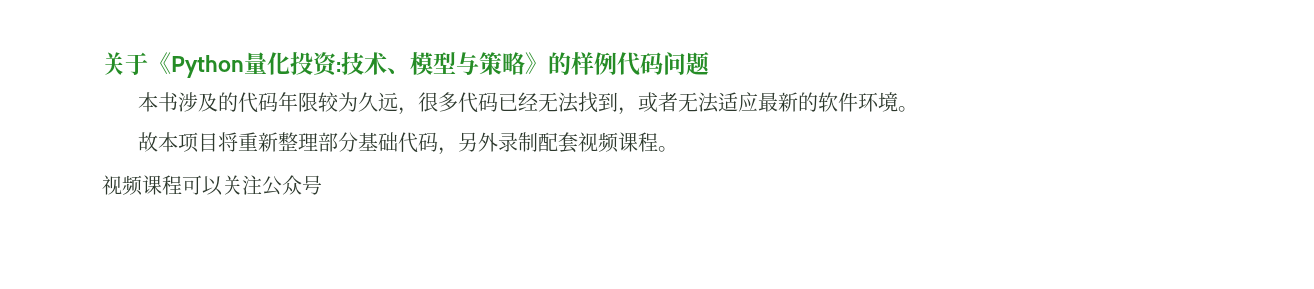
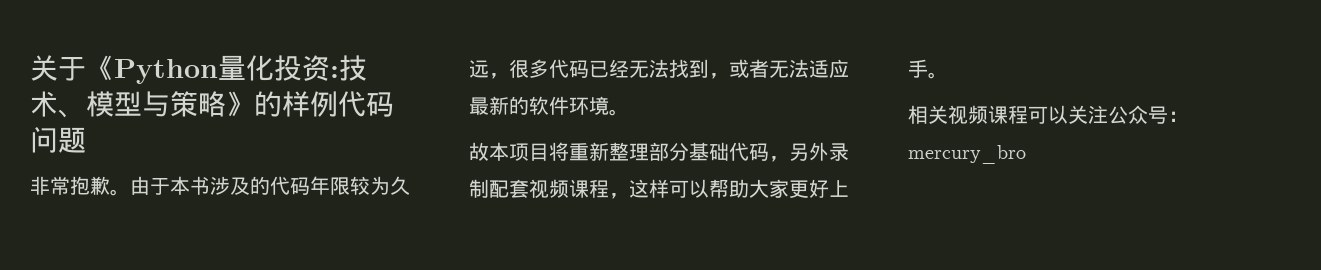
- 本书涉及的代码年限较为久远，很多代码已经无法找到，或者无法适应最新的软件环境。
+ 非常抱歉。由于本书涉及的代码年限较为久远，很多代码已经无法找到，或者无法适应最新的软件环境。
- 故本项目将重新整理部分基础代码，另外录制配套视频课程。
- 视频课程可以关注公众号
+ 故本项目将重新整理部分基础代码，另外录制配套视频课程，这样可以帮助大家更好上手。
+ 相关视频课程可以关注公众号：mercury_bro

